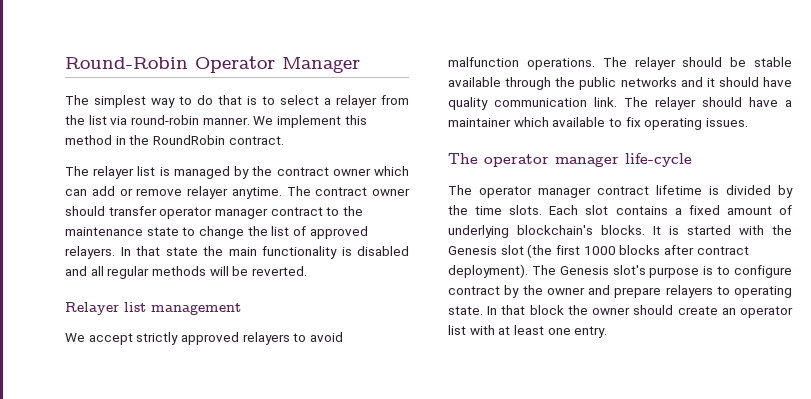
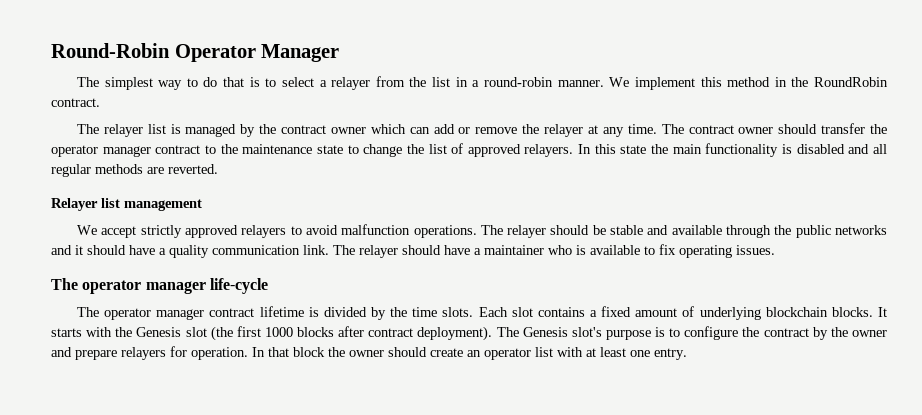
- The simplest way to do that is to select a relayer from the list via round-robin manner.
+ The simplest way to do that is to select a relayer from the list in a round-robin manner.
- The relayer list is managed by the contract owner which can add or remove relayer anytime.
+ The relayer list is managed by the contract owner which can add or remove the relayer at any time.
- The contract owner should transfer operator manager contract to the maintenance state to change the list of approved relayers.
+ The contract owner should transfer the operator manager contract to the maintenance state to change the list of approved relayers.
- In that state the main functionality is disabled and all regular methods will be reverted.
+ In this state the main functionality is disabled and all regular methods are reverted.
- The relayer should be stable available through the public networks and it should have quality communication link.
+ The relayer should be stable and available through the public networks and it should have a quality communication link.
- The relayer should have a maintainer which available to fix operating issues.
+ The relayer should have a maintainer who is available to fix operating issues.
- Each slot contains a fixed amount of underlying blockchain's blocks.
+ Each slot contains a fixed amount of underlying blockchain blocks.
- It is started with the Genesis slot (the first 1000 blocks after contract deployment).
+ It starts with the Genesis slot (the first 1000 blocks after contract deployment).
- The Genesis slot's purpose is to configure contract by the owner and prepare relayers to operating state.
+ The Genesis slot's purpose is to configure the contract by the owner and prepare relayers for operation.

